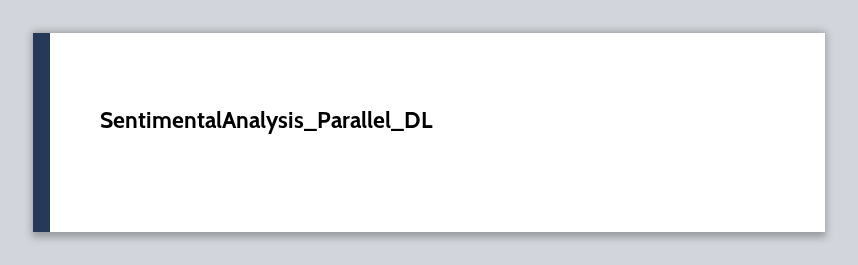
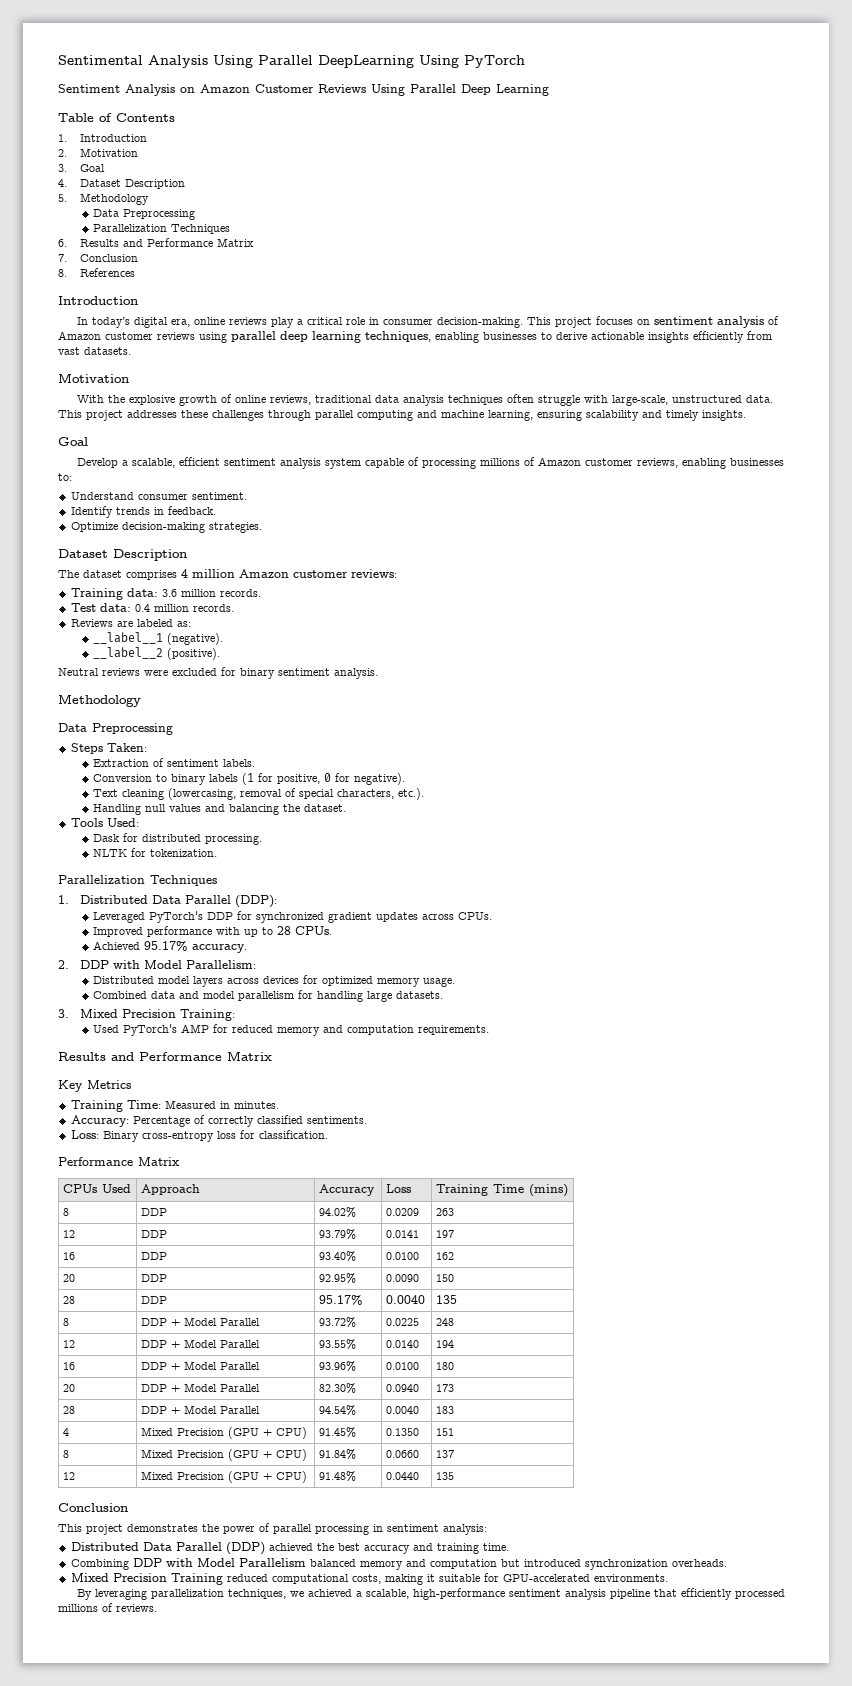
- SentimentalAnalysis_Parallel_DL
+ Sentimental Analysis Using Parallel DeepLearning Using PyTorch
+ Sentiment Analysis on Amazon Customer Reviews Using Parallel Deep Learning
+ Table of Contents
+ 1. Introduction
+ 2. Motivation
+ 3. Goal
+ 4. Dataset Description
+ 5. Methodology
+ Data Preprocessing
+ Parallelization Techniques
+ 6. Results and Performance Matrix
+ 7. Conclusion
+ 8. References
+ Introduction
+ In today’s digital era, online reviews play a critical role in consumer decision-making. This project focuses on sentiment analysis of Amazon customer reviews using parallel deep learning techniques, enabling businesses to derive actionable insights efficiently from vast datasets.
+ Motivation
+ With the explosive growth of online reviews, traditional data analysis techniques often struggle with large-scale, unstructured data. This project addresses these challenges through parallel computing and machine learning, ensuring scalability and timely insights.
+ Goal
+ Develop a scalable, efficient sentiment analysis system capable of processing millions of Amazon customer reviews, enabling businesses to:
+ Understand consumer sentiment.
+ Identify trends in feedback.
+ Optimize decision-making strategies.
+ Dataset Description
+ The dataset comprises 4 million Amazon customer reviews:
+ Training data: 3.6 million records.
+ Test data: 0.4 million records.
+ Reviews are labeled as:
+ __label__1 (negative).
+ __label__2 (positive).
+ Neutral reviews were excluded for binary sentiment analysis.
+ Methodology
+ Data Preprocessing
+ Steps Taken:
+ Extraction of sentiment labels.
+ Conversion to binary labels (1 for positive, 0 for negative).
+ Text cleaning (lowercasing, removal of special characters, etc.).
+ Handling null values and balancing the dataset.
+ Tools Used:
+ Dask for distributed processing.
+ NLTK for tokenization.
+ Parallelization Techniques
+ 1. Distributed Data Parallel (DDP):
+ Leveraged PyTorch's DDP for synchronized gradient updates across CPUs.
+ Improved performance with up to 28 CPUs.
+ Achieved 95.17% accuracy.
+ 2. DDP with Model Parallelism:
+ Distributed model layers across devices for optimized memory usage.
+ Combined data and model parallelism for handling large datasets.
+ 3. Mixed Precision Training:
+ Used PyTorch's AMP for reduced memory and computation requirements.
+ Results and Performance Matrix
+ Key Metrics
+ Training Time: Measured in minutes.
+ Accuracy: Percentage of correctly classified sentiments.
+ Loss: Binary cross-entropy loss for classification.
+ Performance Matrix
+ CPUs Used | Approach | Accuracy | Loss | Training Time (mins)
+ 8 | DDP | 94.02% | 0.0209 | 263
+ 12 | DDP | 93.79% | 0.0141 | 197
+ 16 | DDP | 93.40% | 0.0100 | 162
+ 20 | DDP | 92.95% | 0.0090 | 150
+ 28 | DDP | 95.17% | 0.0040 | 135
+ 8 | DDP + Model Parallel | 93.72% | 0.0225 | 248
+ 12 | DDP + Model Parallel | 93.55% | 0.0140 | 194
+ 16 | DDP + Model Parallel | 93.96% | 0.0100 | 180
+ 20 | DDP + Model Parallel | 82.30% | 0.0940 | 173
+ 28 | DDP + Model Parallel | 94.54% | 0.0040 | 183
+ 4 | Mixed Precision (GPU + CPU) | 91.45% | 0.1350 | 151
+ 8 | Mixed Precision (GPU + CPU) | 91.84% | 0.0660 | 137
+ 12 | Mixed Precision (GPU + CPU) | 91.48% | 0.0440 | 135
+ Conclusion
+ This project demonstrates the power of parallel processing in sentiment analysis:
+ Distributed Data Parallel (DDP) achieved the best accuracy and training time.
+ Combining DDP with Model Parallelism balanced memory and computation but introduced synchronization overheads.
+ Mixed Precision Training reduced computational costs, making it suitable for GPU-accelerated environments.
+ By leveraging parallelization techniques, we achieved a scalable, high-performance sentiment analysis pipeline that efficiently processed millions of reviews.

